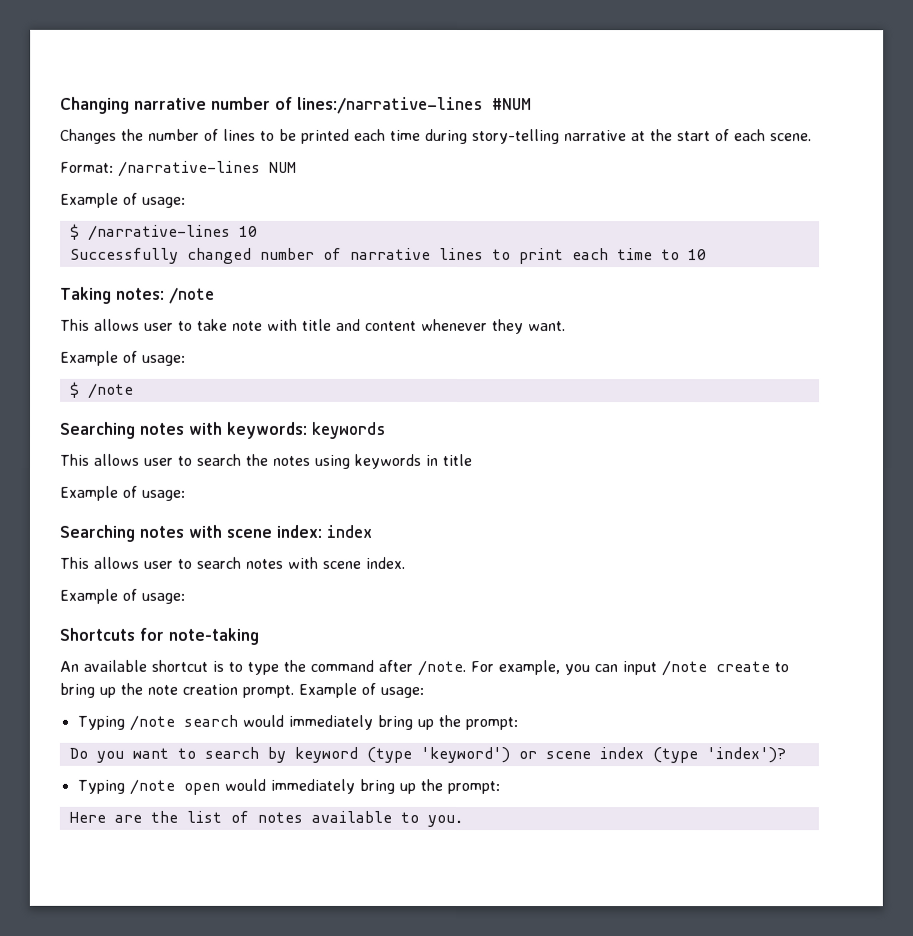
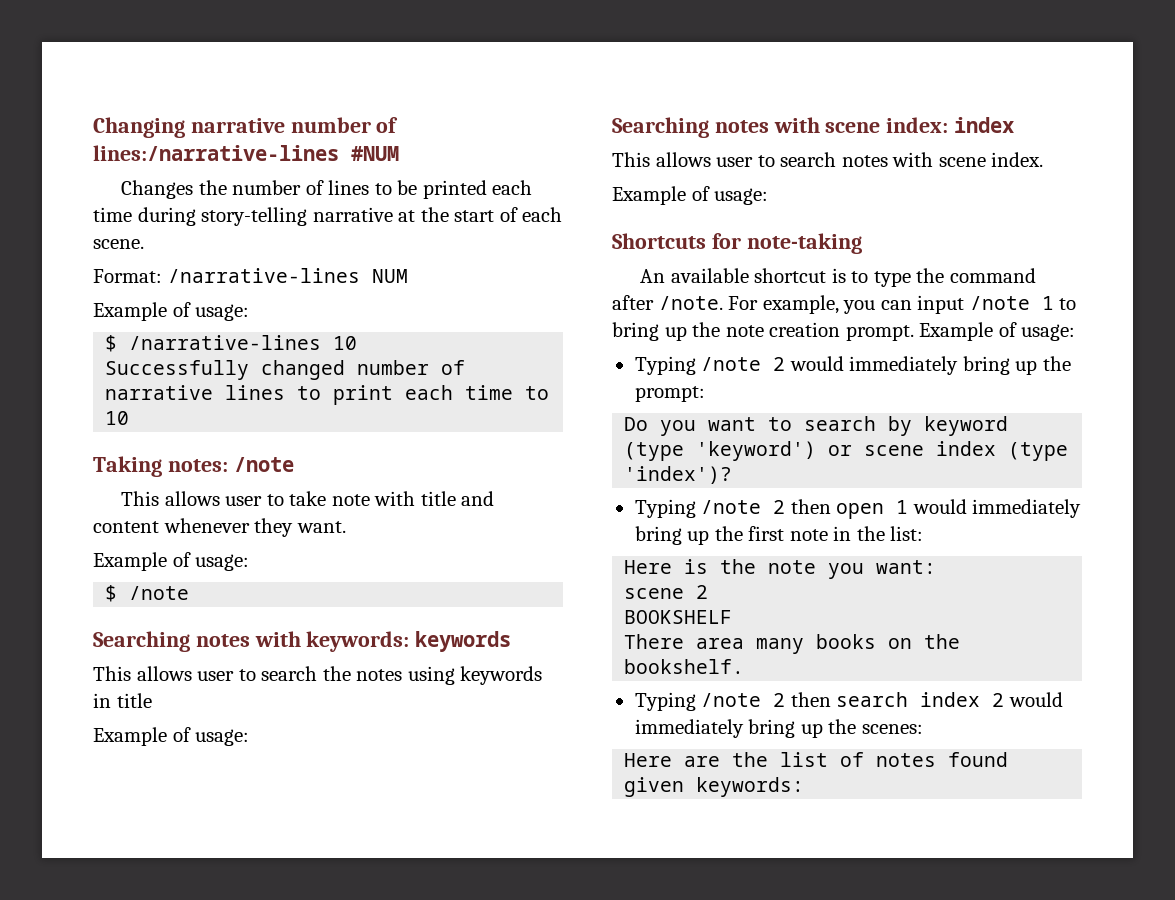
- For example, you can input /note create to bring up the note creation prompt.
+ For example, you can input /note 1 to bring up the note creation prompt.
- Typing /note search would immediately bring up the prompt:
+ Typing /note 2 would immediately bring up the prompt:
- Typing /note open would immediately bring up the prompt:
+ Typing /note 2 then open 1 would immediately bring up the first note in the list:
+ Here is the note you want:
+ scene 2
+ BOOKSHELF
+ There area many books on the bookshelf.
+ Typing /note 2 then search index 2 would immediately bring up the scenes:
- Here are the list of notes available to you.
+ Here are the list of notes found given keywords:

